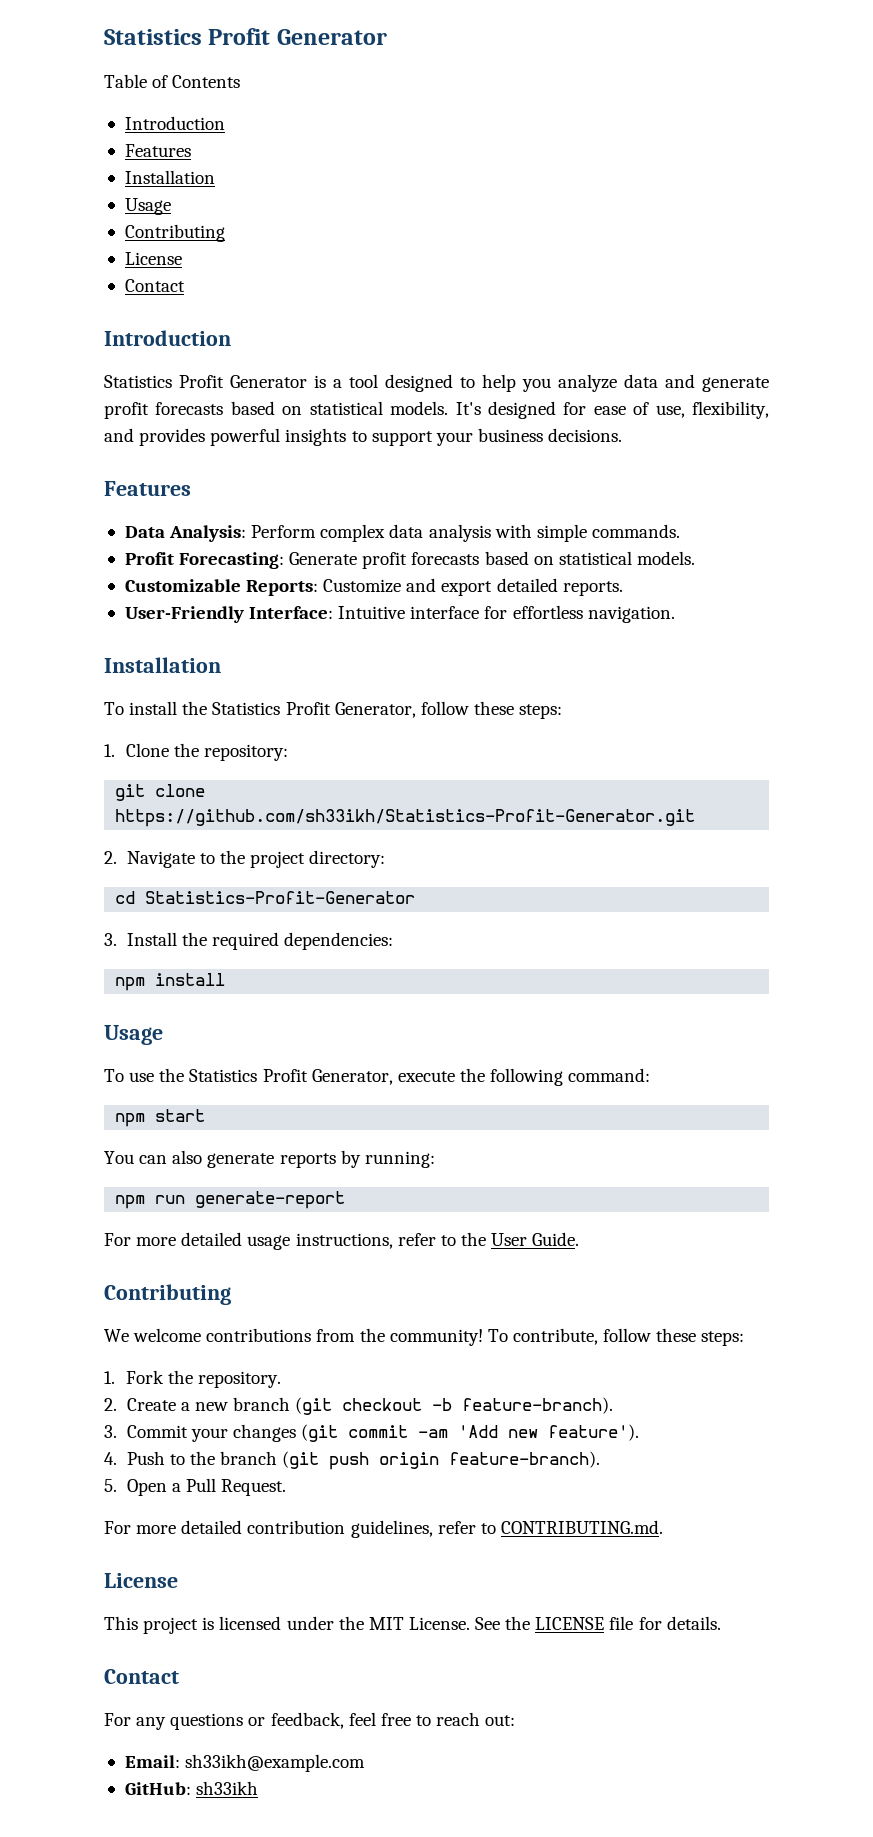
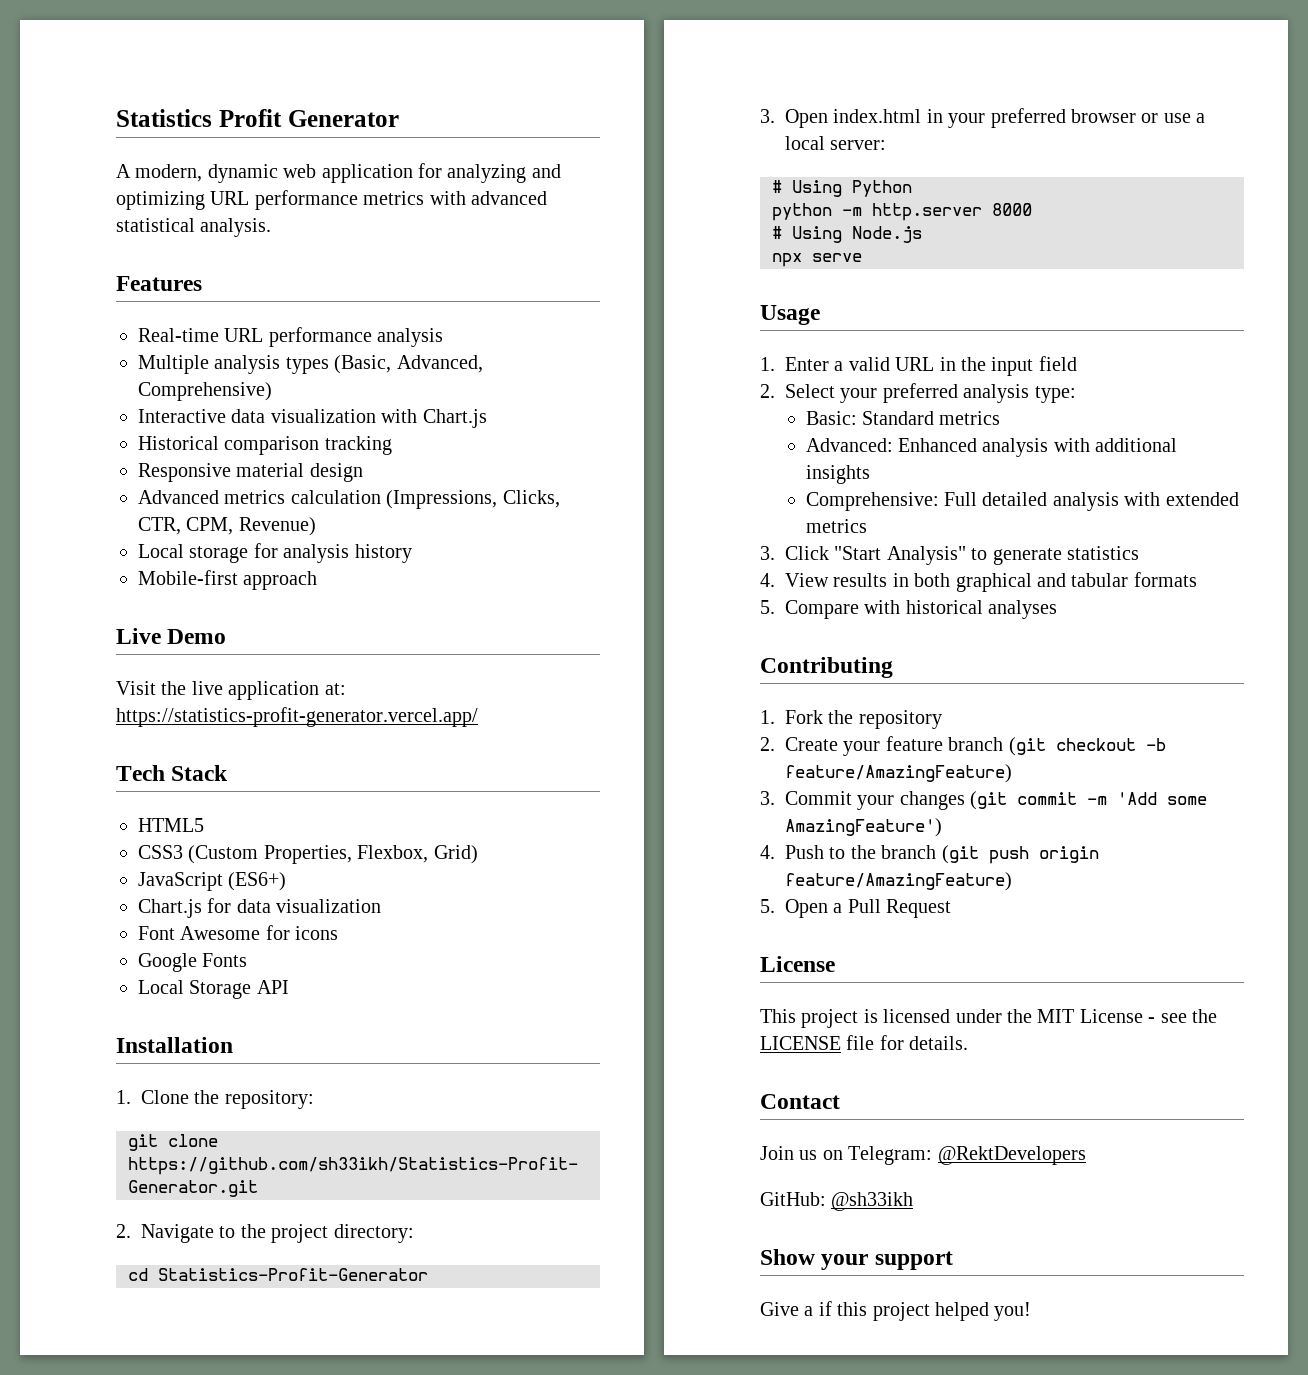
- Table of Contents
- Introduction
+ A modern, dynamic web application for analyzing and optimizing URL performance metrics with advanced statistical analysis.
  Features
+ Real-time URL performance analysis
+ Multiple analysis types (Basic, Advanced, Comprehensive)
+ Interactive data visualization with Chart.js
+ Historical comparison tracking
+ Responsive material design
+ Advanced metrics calculation (Impressions, Clicks, CTR, CPM, Revenue)
+ Local storage for analysis history
+ Mobile-first approach
+ Live Demo
+ Visit the live application at: https://statistics-profit-generator.vercel.app/
+ Tech Stack
+ HTML5
+ CSS3 (Custom Properties, Flexbox, Grid)
+ JavaScript (ES6+)
+ Chart.js for data visualization
+ Font Awesome for icons
+ Google Fonts
+ Local Storage API
  Installation
- Usage
- Contributing
- License
- Contact
- Introduction
- Statistics Profit Generator is a tool designed to help you analyze data and generate profit forecasts based on statistical models. It's designed for ease of use, flexibility, and provides powerful insights to support your business decisions.
- Features
- Data Analysis: Perform complex data analysis with simple commands.
- Profit Forecasting: Generate profit forecasts based on statistical models.
- Customizable Reports: Customize and export detailed reports.
- User-Friendly Interface: Intuitive interface for effortless navigation.
- Installation
- To install the Statistics Profit Generator, follow these steps:
- 3. Install the required dependencies:
- npm install
+ 3. Open index.html in your preferred browser or use a local server:
+ # Using Python
+ python -m http.server 8000
+ # Using Node.js
+ npx serve
  Usage
- To use the Statistics Profit Generator, execute the following command:
- npm start
- You can also generate reports by running:
- npm run generate-report
- For more detailed usage instructions, refer to the User Guide.
+ 1. Enter a valid URL in the input field
+ 2. Select your preferred analysis type:
+ Basic: Standard metrics
+ Advanced: Enhanced analysis with additional insights
+ Comprehensive: Full detailed analysis with extended metrics
+ 3. Click "Start Analysis" to generate statistics
+ 4. View results in both graphical and tabular formats
+ 5. Compare with historical analyses
  Contributing
- We welcome contributions from the community! To contribute, follow these steps:
- 1. Fork the repository.
+ 1. Fork the repository
- 2. Create a new branch (git checkout -b feature-branch).
+ 2. Create your feature branch (git checkout -b feature/AmazingFeature)
- 3. Commit your changes (git commit -am 'Add new feature').
+ 3. Commit your changes (git commit -m 'Add some AmazingFeature')
- 4. Push to the branch (git push origin feature-branch).
+ 4. Push to the branch (git push origin feature/AmazingFeature)
- 5. Open a Pull Request.
- For more detailed contribution guidelines, refer to CONTRIBUTING.md.
+ 5. Open a Pull Request
- This project is licensed under the MIT License. See the LICENSE file for details.
+ This project is licensed under the MIT License - see the LICENSE file for details.
- For any questions or feedback, feel free to reach out:
- Email: sh33ikh@example.com
- GitHub: sh33ikh
+ Join us on Telegram: @RektDevelopers
+ GitHub: @sh33ikh
+ Show your support
+ Give a if this project helped you!

